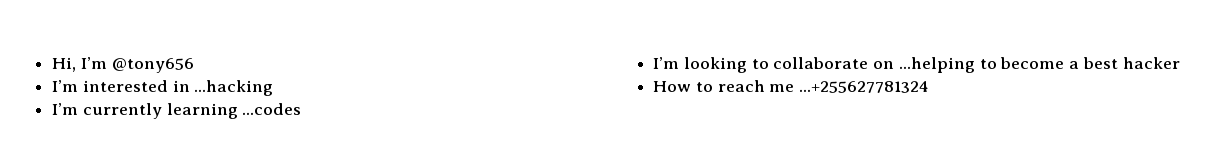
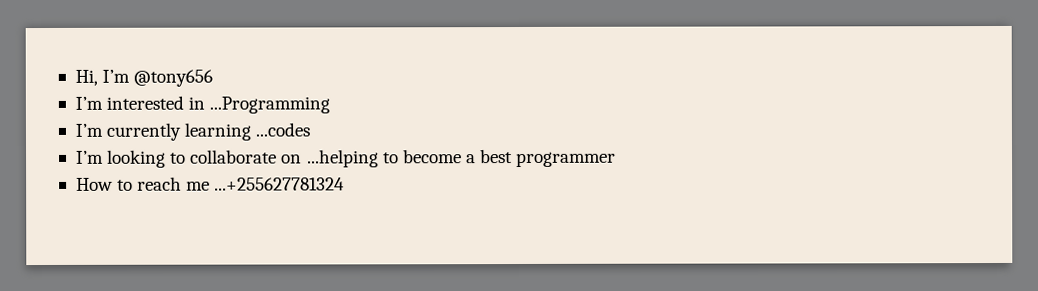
- I’m interested in ...hacking
+ I’m interested in ...Programming
- I’m looking to collaborate on ...helping to become a best hacker
+ I’m looking to collaborate on ...helping to become a best programmer

